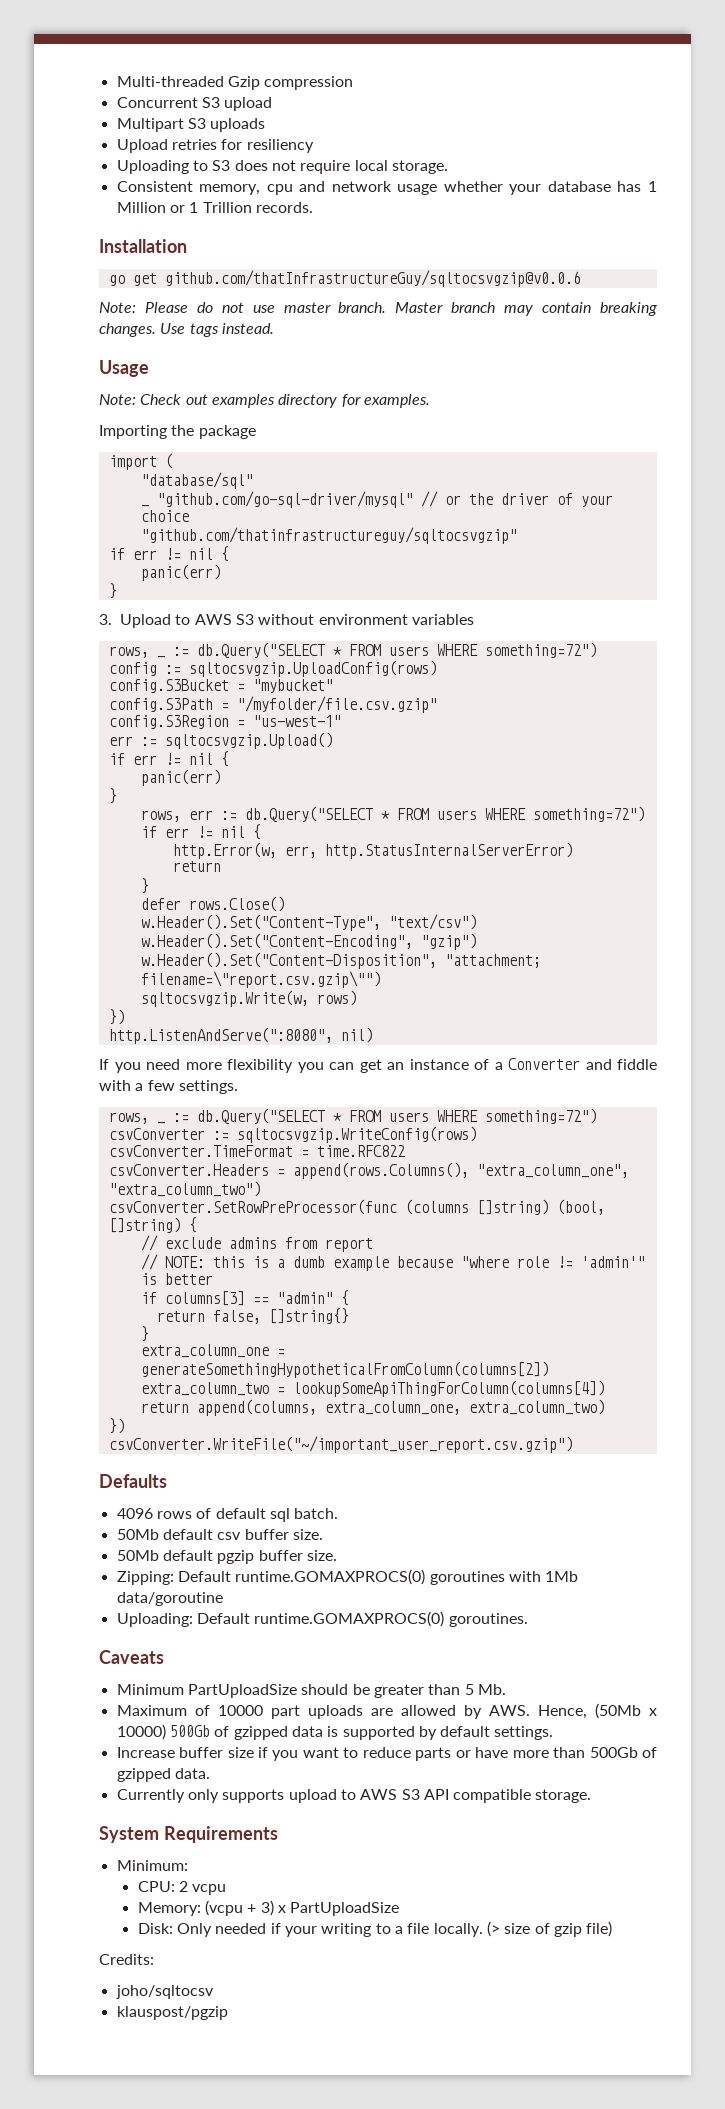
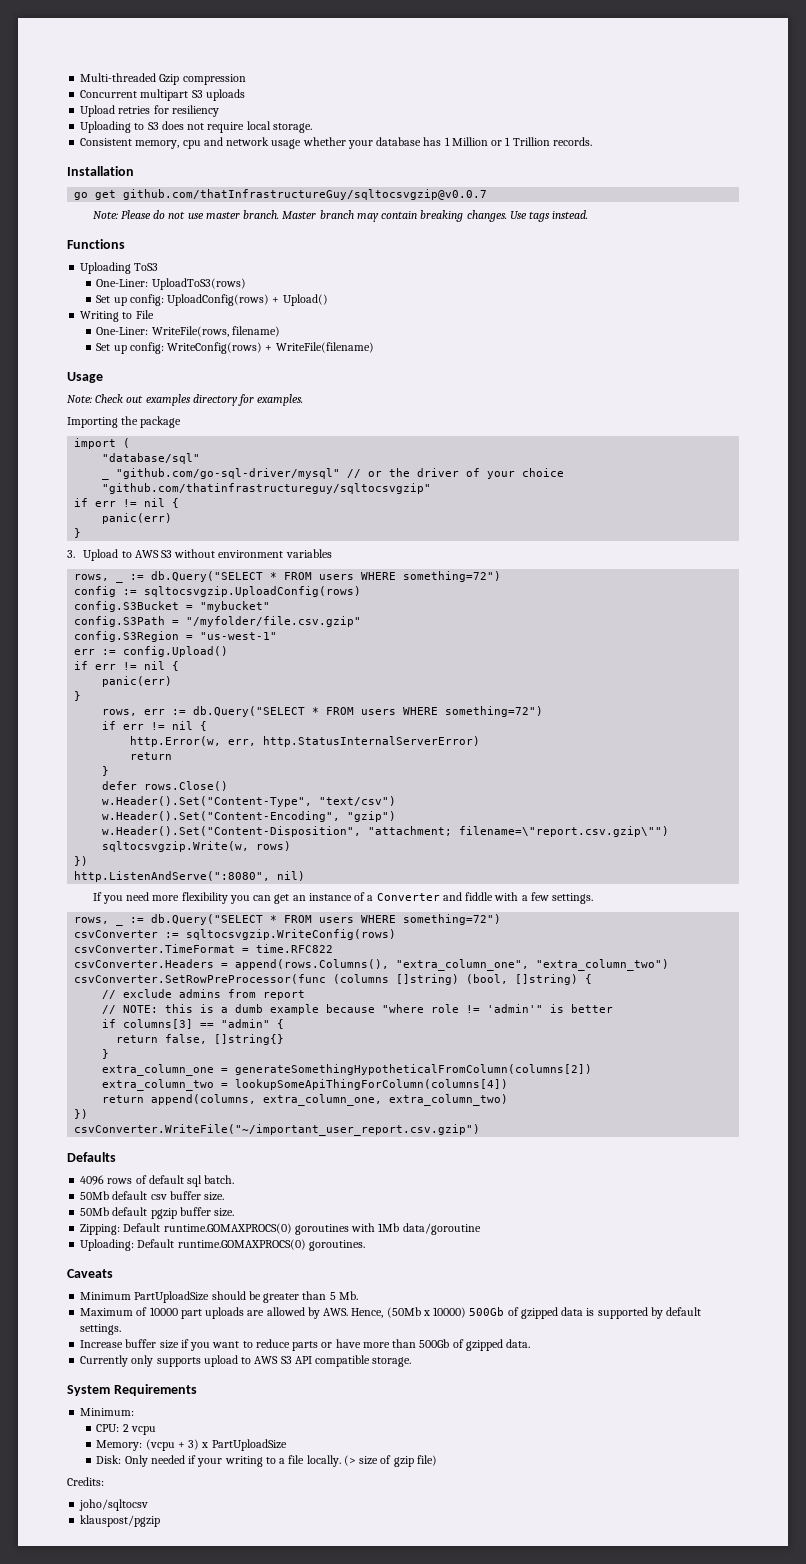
- Concurrent S3 upload
- Multipart S3 uploads
+ Concurrent multipart S3 uploads
- go get github.com/thatInfrastructureGuy/sqltocsvgzip@v0.0.6
+ go get github.com/thatInfrastructureGuy/sqltocsvgzip@v0.0.7
+ Functions
+ Uploading ToS3
+ One-Liner: UploadToS3(rows)
+ Set up config: UploadConfig(rows) + Upload()
+ Writing to File
+ One-Liner: WriteFile(rows, filename)
+ Set up config: WriteConfig(rows) + WriteFile(filename)
- err := sqltocsvgzip.Upload()
+ err := config.Upload()

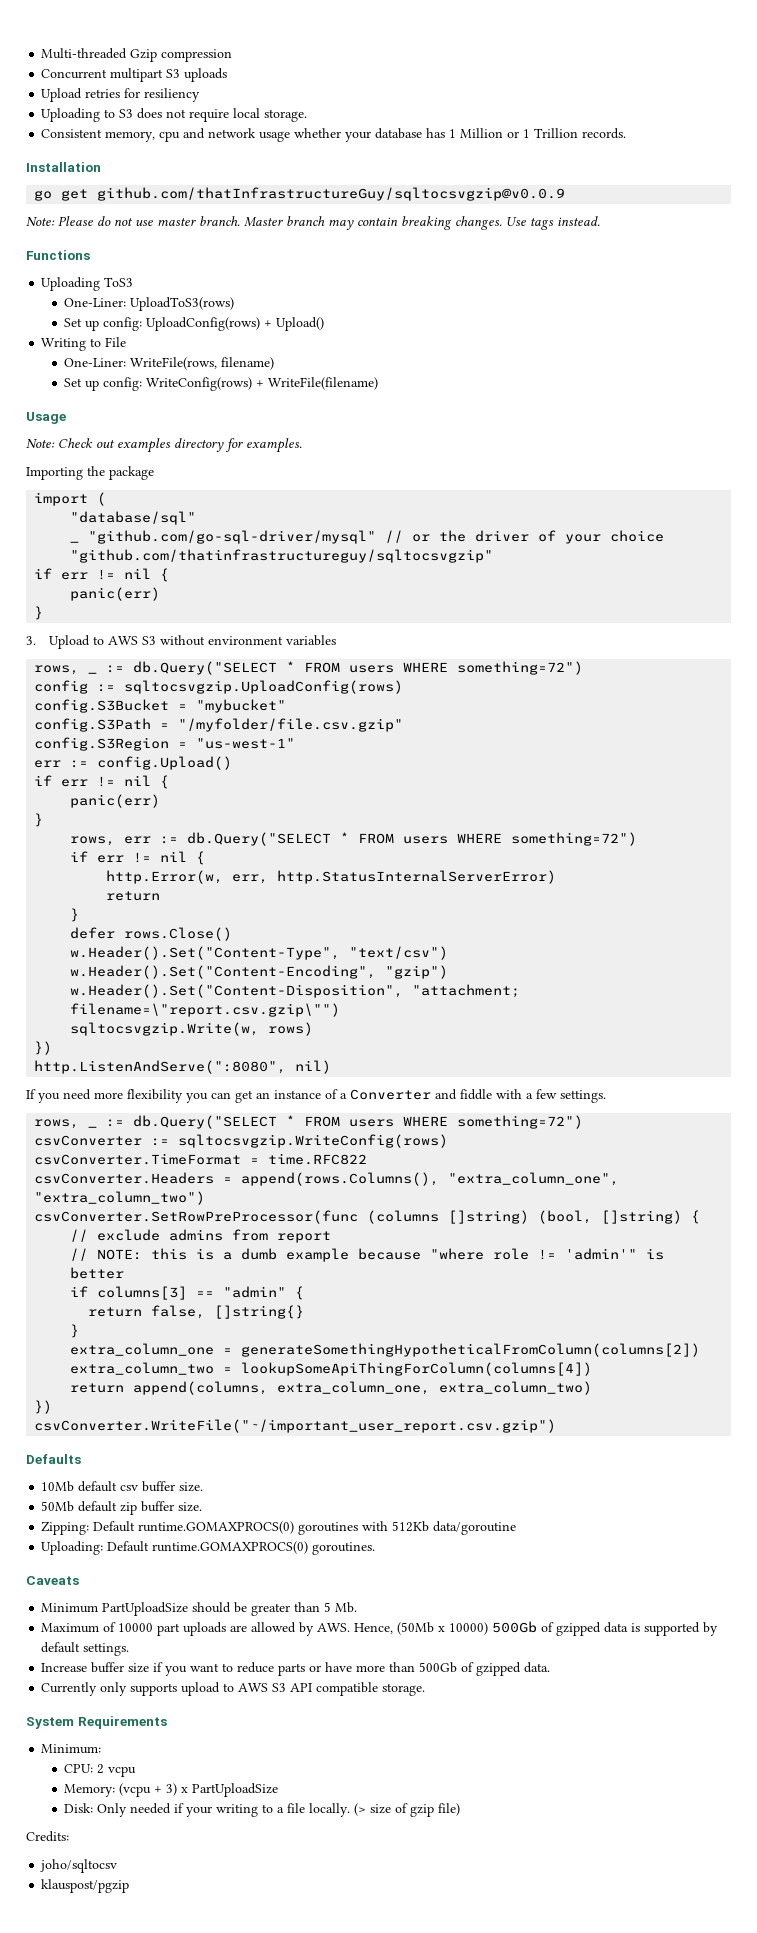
- go get github.com/thatInfrastructureGuy/sqltocsvgzip@v0.0.7
+ go get github.com/thatInfrastructureGuy/sqltocsvgzip@v0.0.9
- 4096 rows of default sql batch.
- 50Mb default csv buffer size.
+ 10Mb default csv buffer size.
- 50Mb default pgzip buffer size.
+ 50Mb default zip buffer size.
- Zipping: Default runtime.GOMAXPROCS(0) goroutines with 1Mb data/goroutine
+ Zipping: Default runtime.GOMAXPROCS(0) goroutines with 512Kb data/goroutine

